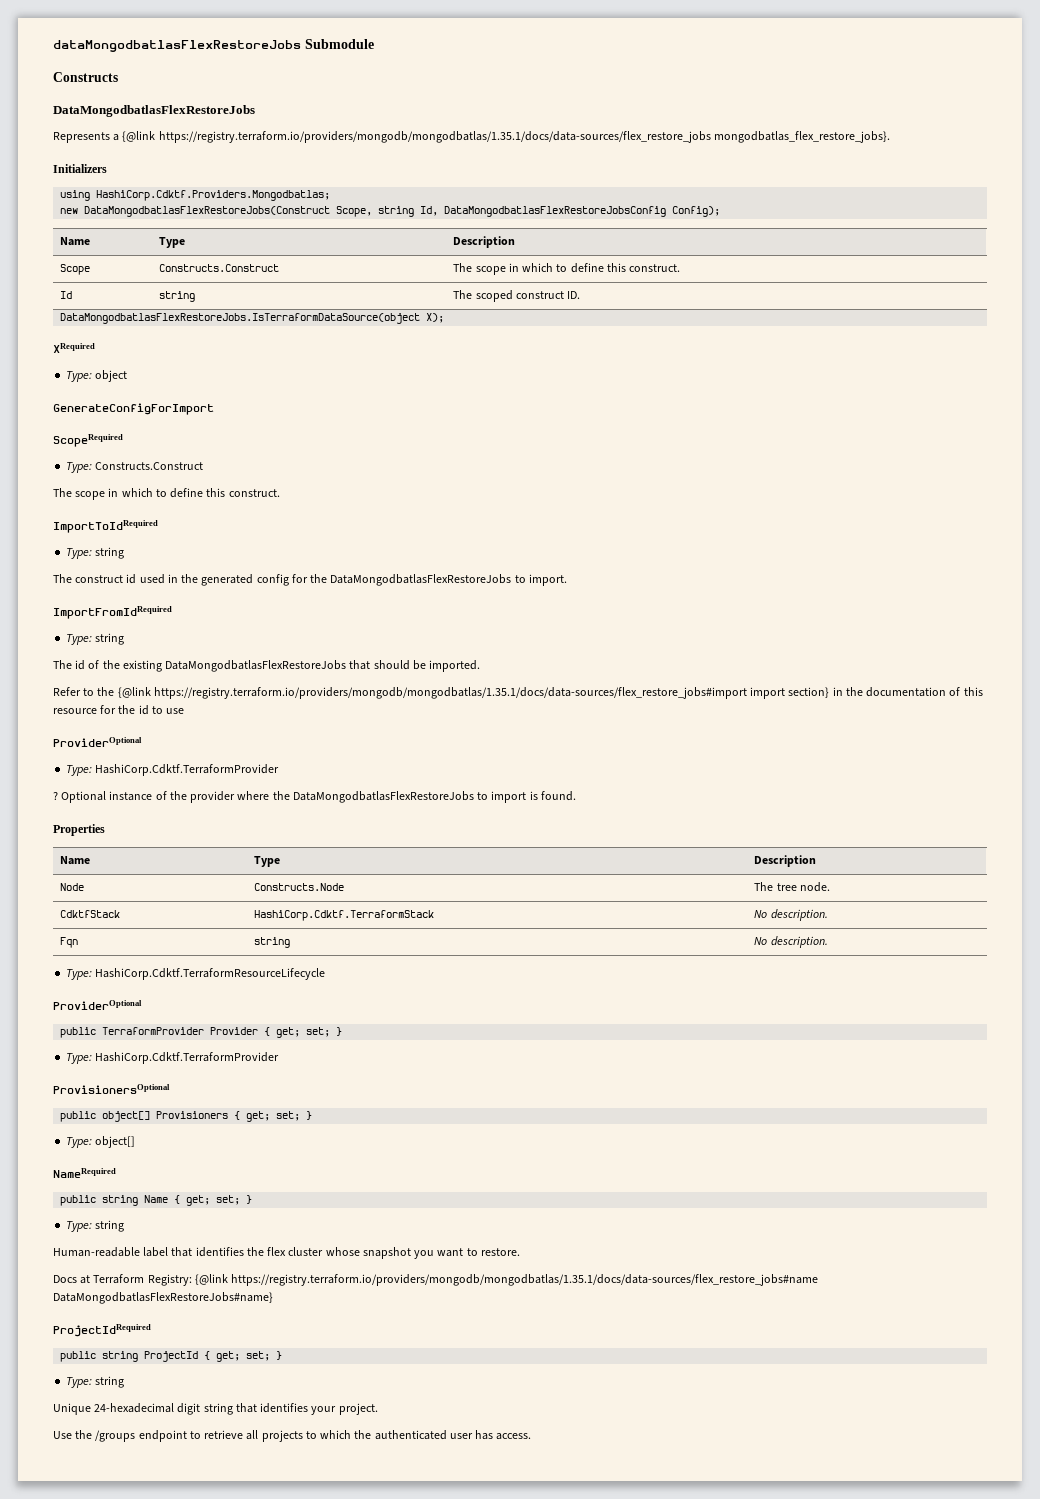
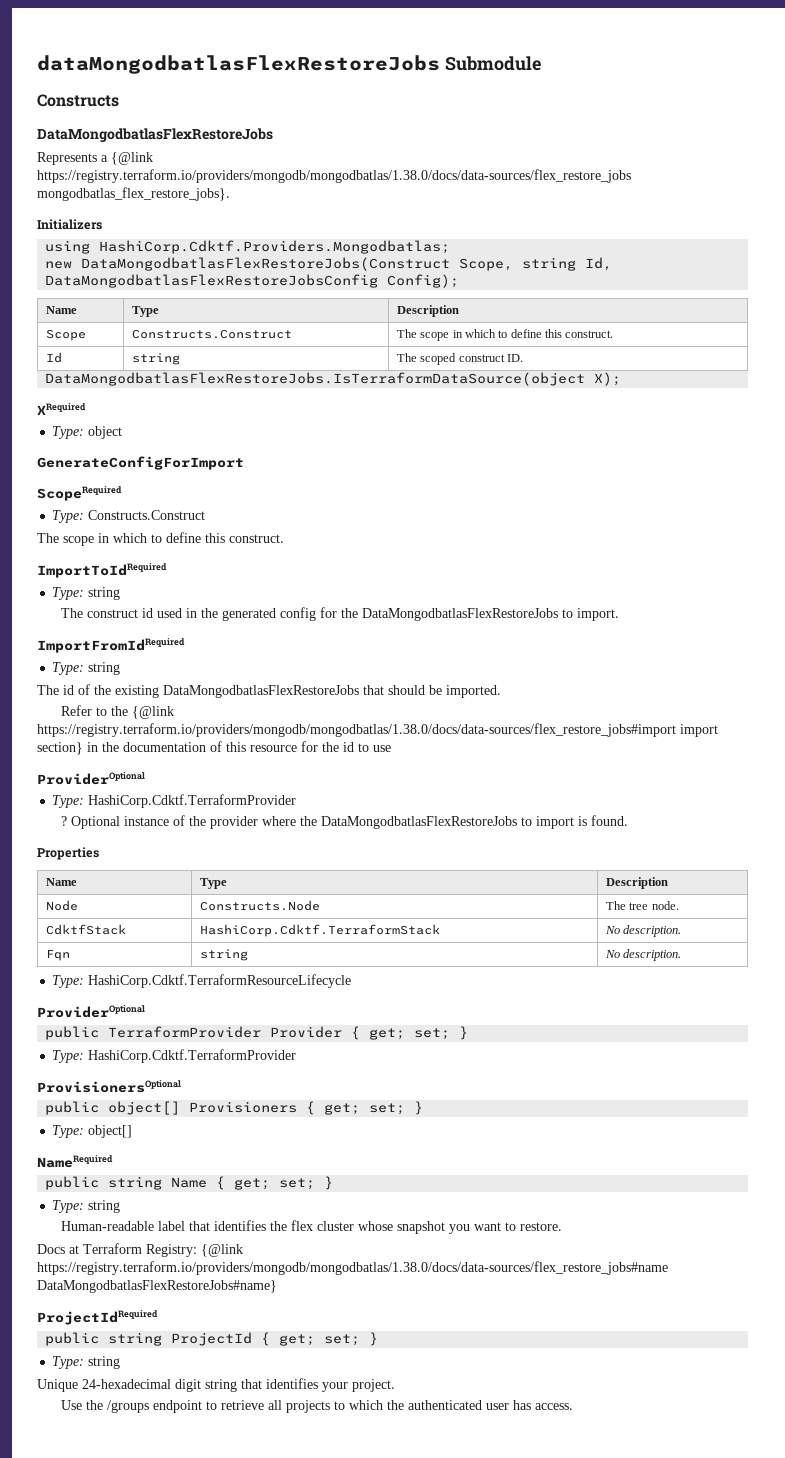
- Represents a {@link https://registry.terraform.io/providers/mongodb/mongodbatlas/1.35.1/docs/data-sources/flex_restore_jobs mongodbatlas_flex_restore_jobs}.
+ Represents a {@link https://registry.terraform.io/providers/mongodb/mongodbatlas/1.38.0/docs/data-sources/flex_restore_jobs mongodbatlas_flex_restore_jobs}.
- Refer to the {@link https://registry.terraform.io/providers/mongodb/mongodbatlas/1.35.1/docs/data-sources/flex_restore_jobs#import import section} in the documentation of this resource for the id to use
+ Refer to the {@link https://registry.terraform.io/providers/mongodb/mongodbatlas/1.38.0/docs/data-sources/flex_restore_jobs#import import section} in the documentation of this resource for the id to use
- Docs at Terraform Registry: {@link https://registry.terraform.io/providers/mongodb/mongodbatlas/1.35.1/docs/data-sources/flex_restore_jobs#name DataMongodbatlasFlexRestoreJobs#name}
+ Docs at Terraform Registry: {@link https://registry.terraform.io/providers/mongodb/mongodbatlas/1.38.0/docs/data-sources/flex_restore_jobs#name DataMongodbatlasFlexRestoreJobs#name}

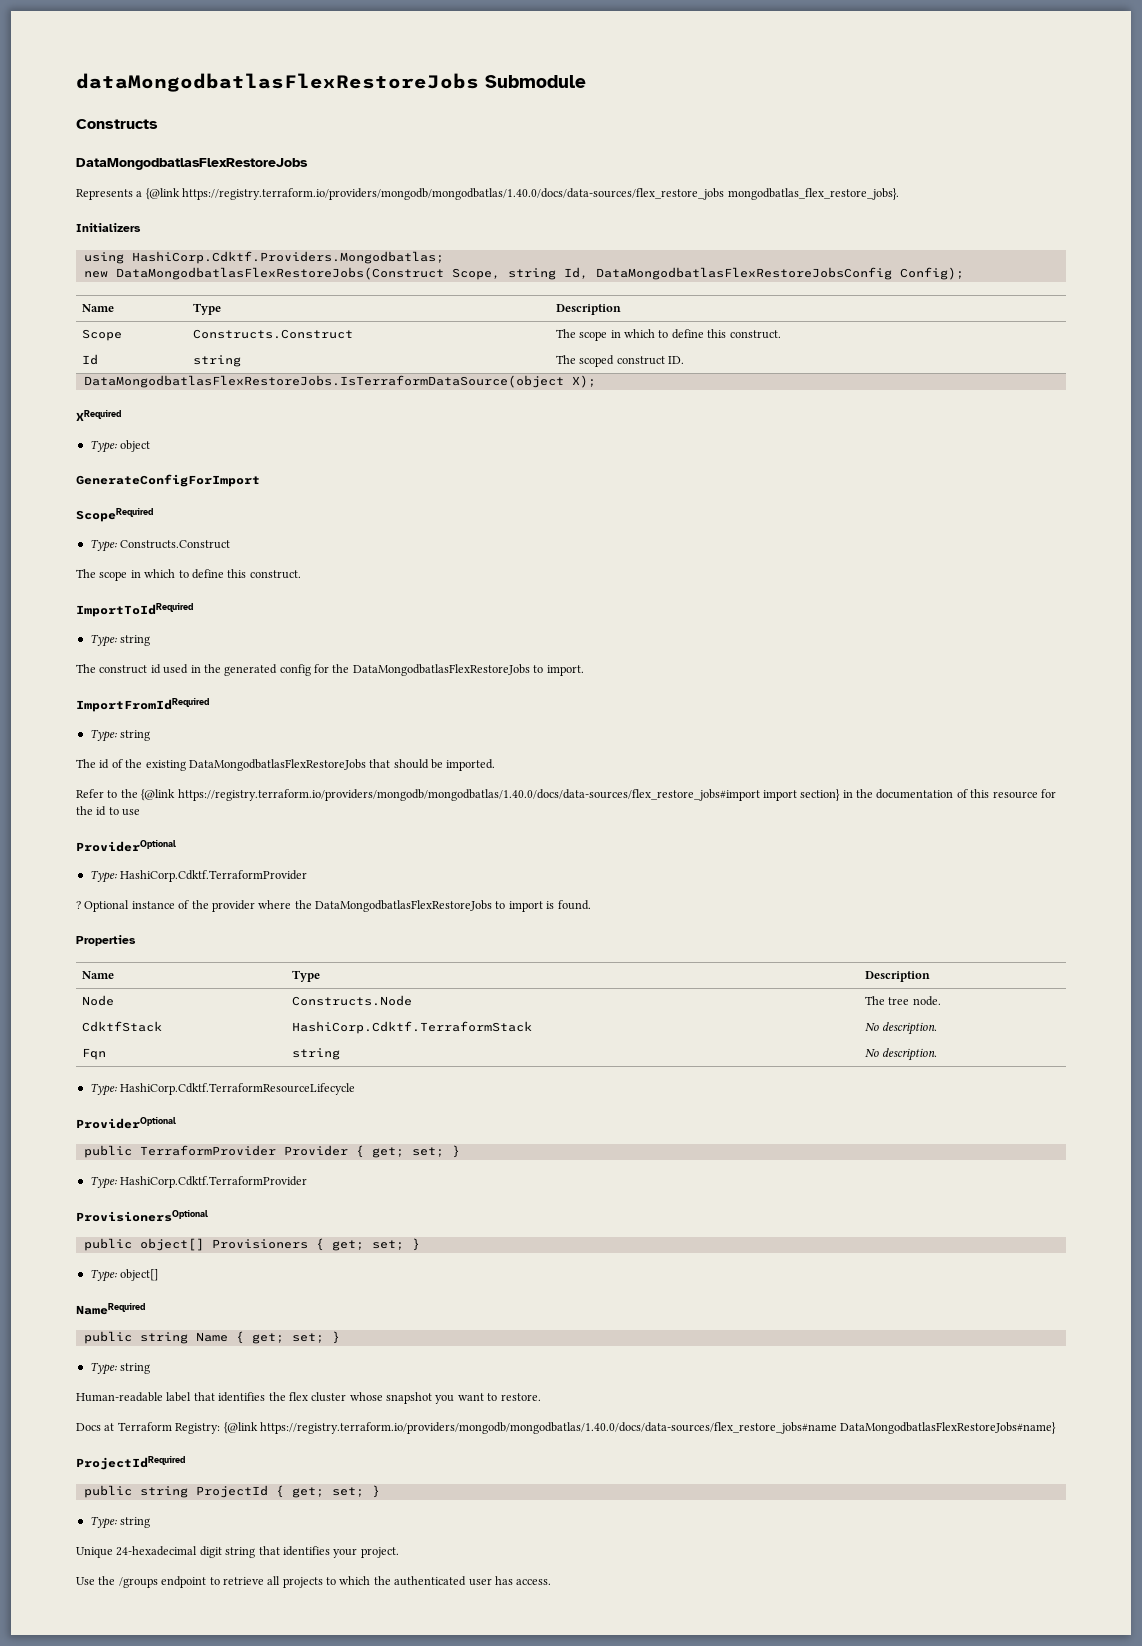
- Represents a {@link https://registry.terraform.io/providers/mongodb/mongodbatlas/1.38.0/docs/data-sources/flex_restore_jobs mongodbatlas_flex_restore_jobs}.
+ Represents a {@link https://registry.terraform.io/providers/mongodb/mongodbatlas/1.40.0/docs/data-sources/flex_restore_jobs mongodbatlas_flex_restore_jobs}.
- Refer to the {@link https://registry.terraform.io/providers/mongodb/mongodbatlas/1.38.0/docs/data-sources/flex_restore_jobs#import import section} in the documentation of this resource for the id to use
+ Refer to the {@link https://registry.terraform.io/providers/mongodb/mongodbatlas/1.40.0/docs/data-sources/flex_restore_jobs#import import section} in the documentation of this resource for the id to use
- Docs at Terraform Registry: {@link https://registry.terraform.io/providers/mongodb/mongodbatlas/1.38.0/docs/data-sources/flex_restore_jobs#name DataMongodbatlasFlexRestoreJobs#name}
+ Docs at Terraform Registry: {@link https://registry.terraform.io/providers/mongodb/mongodbatlas/1.40.0/docs/data-sources/flex_restore_jobs#name DataMongodbatlasFlexRestoreJobs#name}

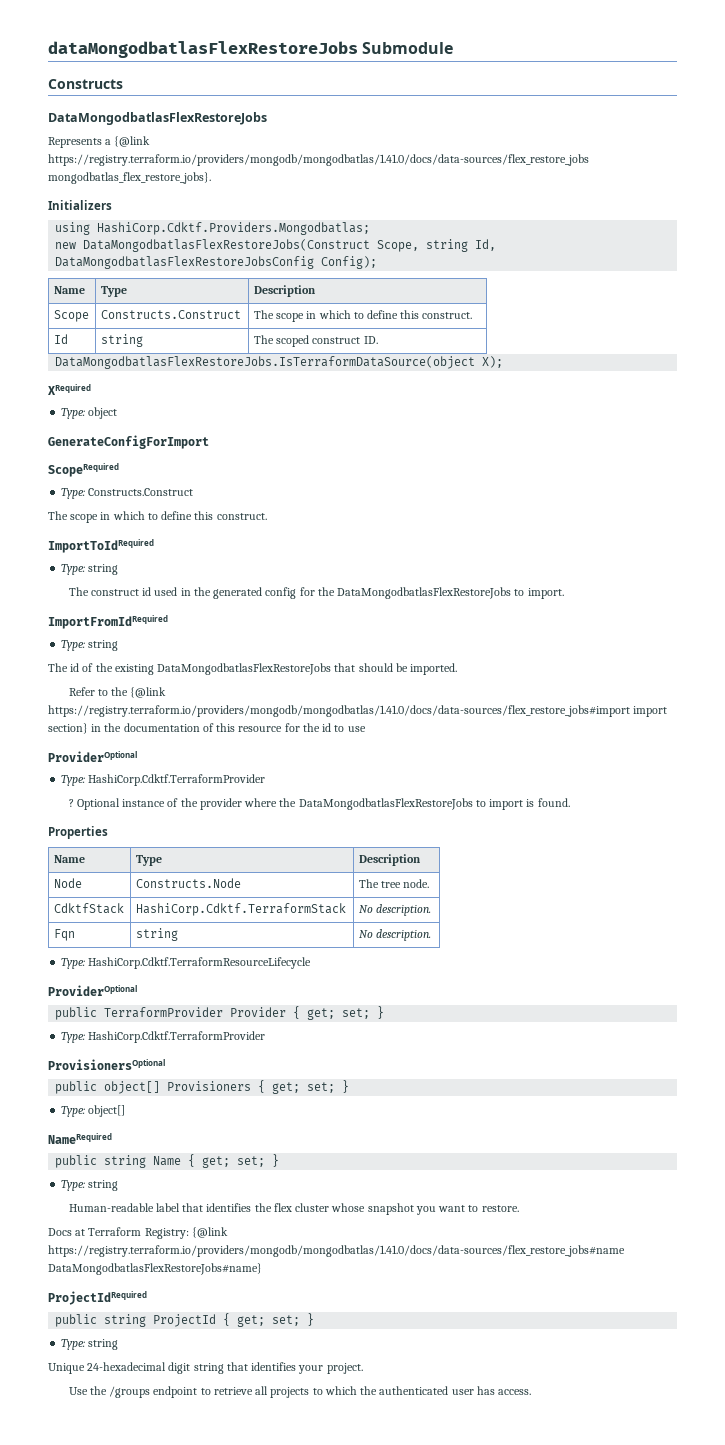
- Represents a {@link https://registry.terraform.io/providers/mongodb/mongodbatlas/1.40.0/docs/data-sources/flex_restore_jobs mongodbatlas_flex_restore_jobs}.
+ Represents a {@link https://registry.terraform.io/providers/mongodb/mongodbatlas/1.41.0/docs/data-sources/flex_restore_jobs mongodbatlas_flex_restore_jobs}.
- Refer to the {@link https://registry.terraform.io/providers/mongodb/mongodbatlas/1.40.0/docs/data-sources/flex_restore_jobs#import import section} in the documentation of this resource for the id to use
+ Refer to the {@link https://registry.terraform.io/providers/mongodb/mongodbatlas/1.41.0/docs/data-sources/flex_restore_jobs#import import section} in the documentation of this resource for the id to use
- Docs at Terraform Registry: {@link https://registry.terraform.io/providers/mongodb/mongodbatlas/1.40.0/docs/data-sources/flex_restore_jobs#name DataMongodbatlasFlexRestoreJobs#name}
+ Docs at Terraform Registry: {@link https://registry.terraform.io/providers/mongodb/mongodbatlas/1.41.0/docs/data-sources/flex_restore_jobs#name DataMongodbatlasFlexRestoreJobs#name}

